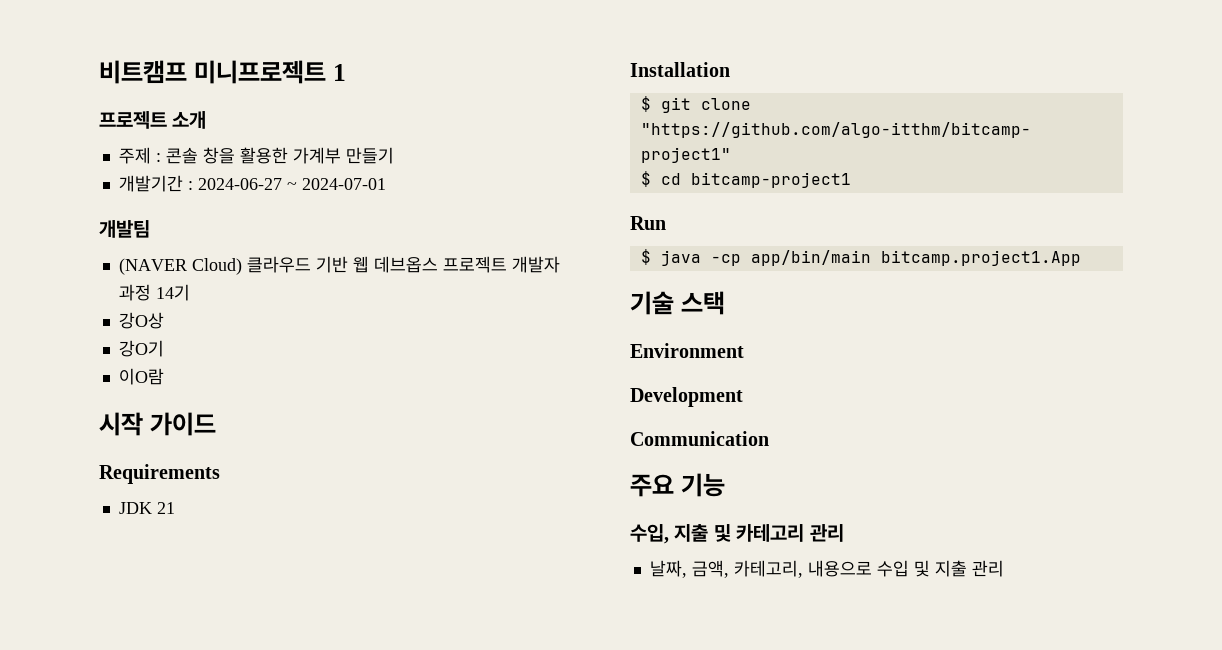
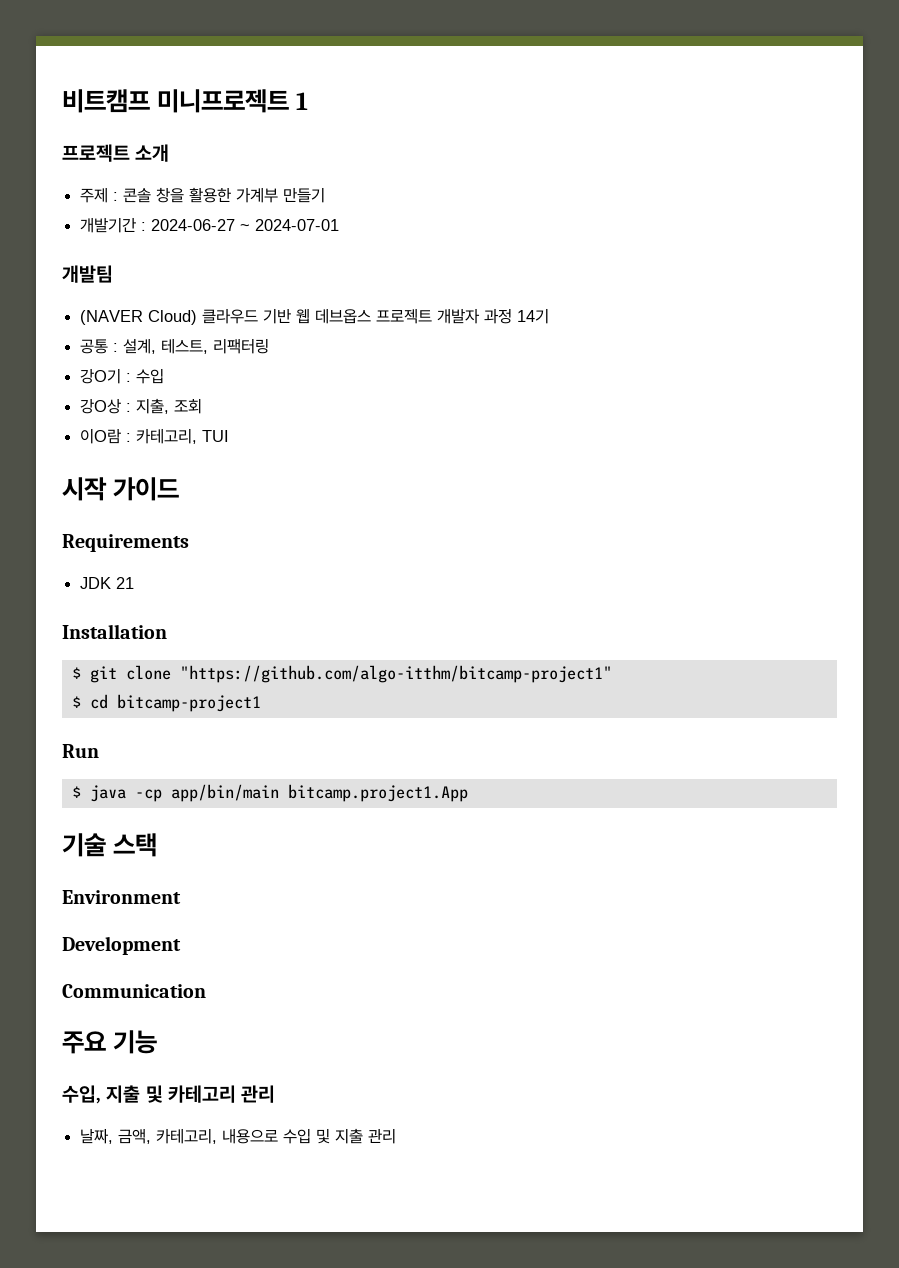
- 강O상
- 강O기
- 이O람
+ 공통 : 설계, 테스트, 리팩터링
+ 강O기 : 수입
+ 강O상 : 지출, 조회
+ 이O람 : 카테고리, TUI

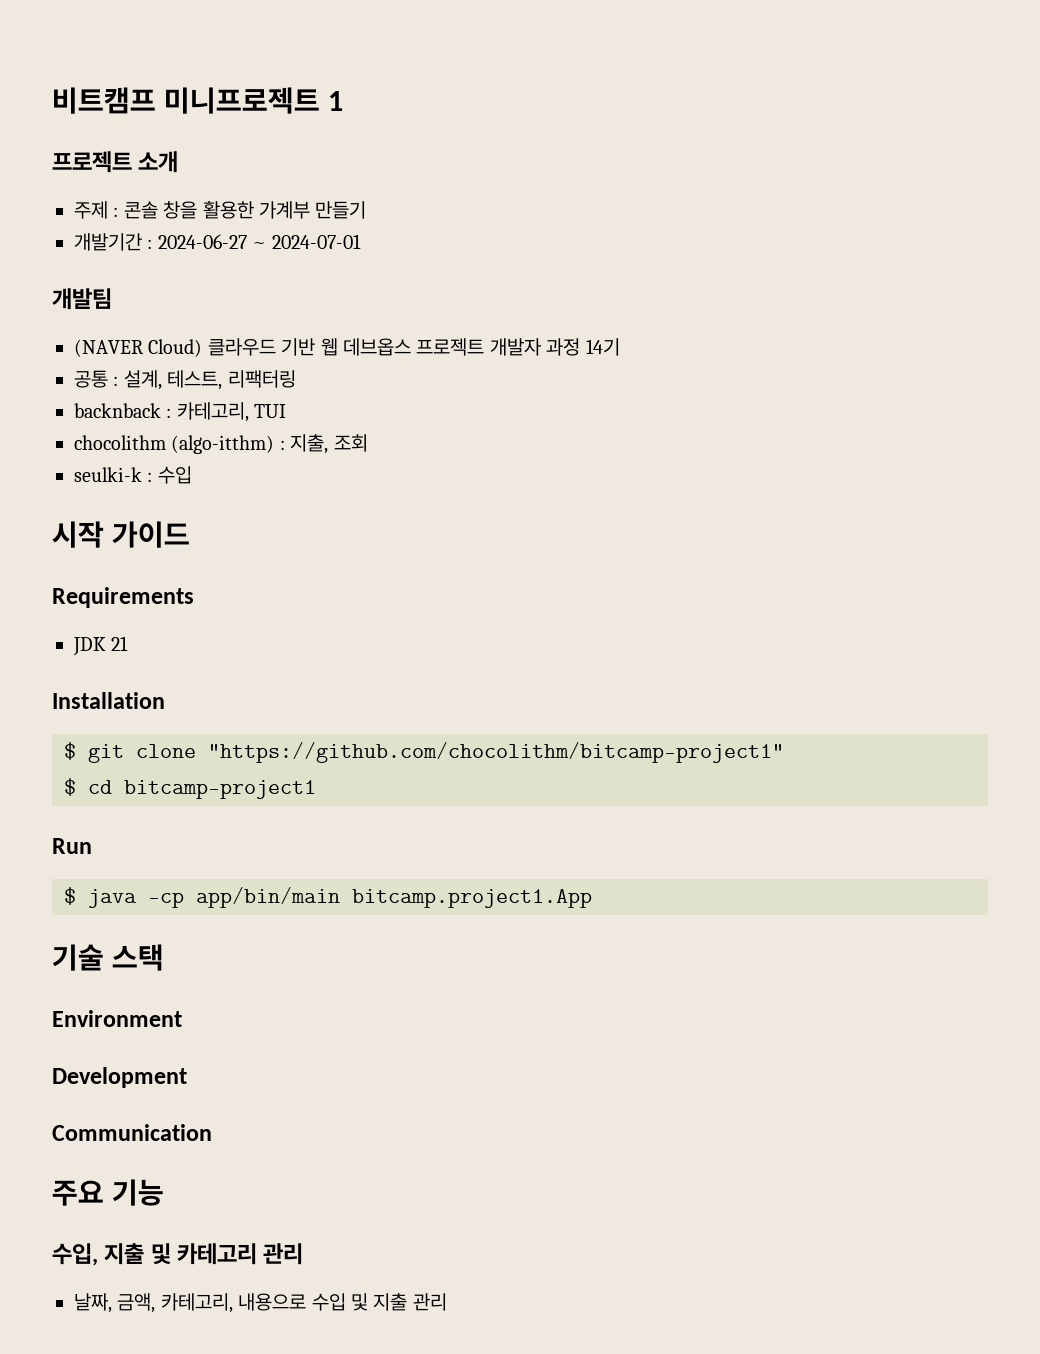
- 강O기 : 수입
- 강O상 : 지출, 조회
+ backnback : 카테고리, TUI
+ chocolithm (algo-itthm) : 지출, 조회
- 이O람 : 카테고리, TUI
+ seulki-k : 수입
- $ git clone "https://github.com/algo-itthm/bitcamp-project1"
+ $ git clone "https://github.com/chocolithm/bitcamp-project1"

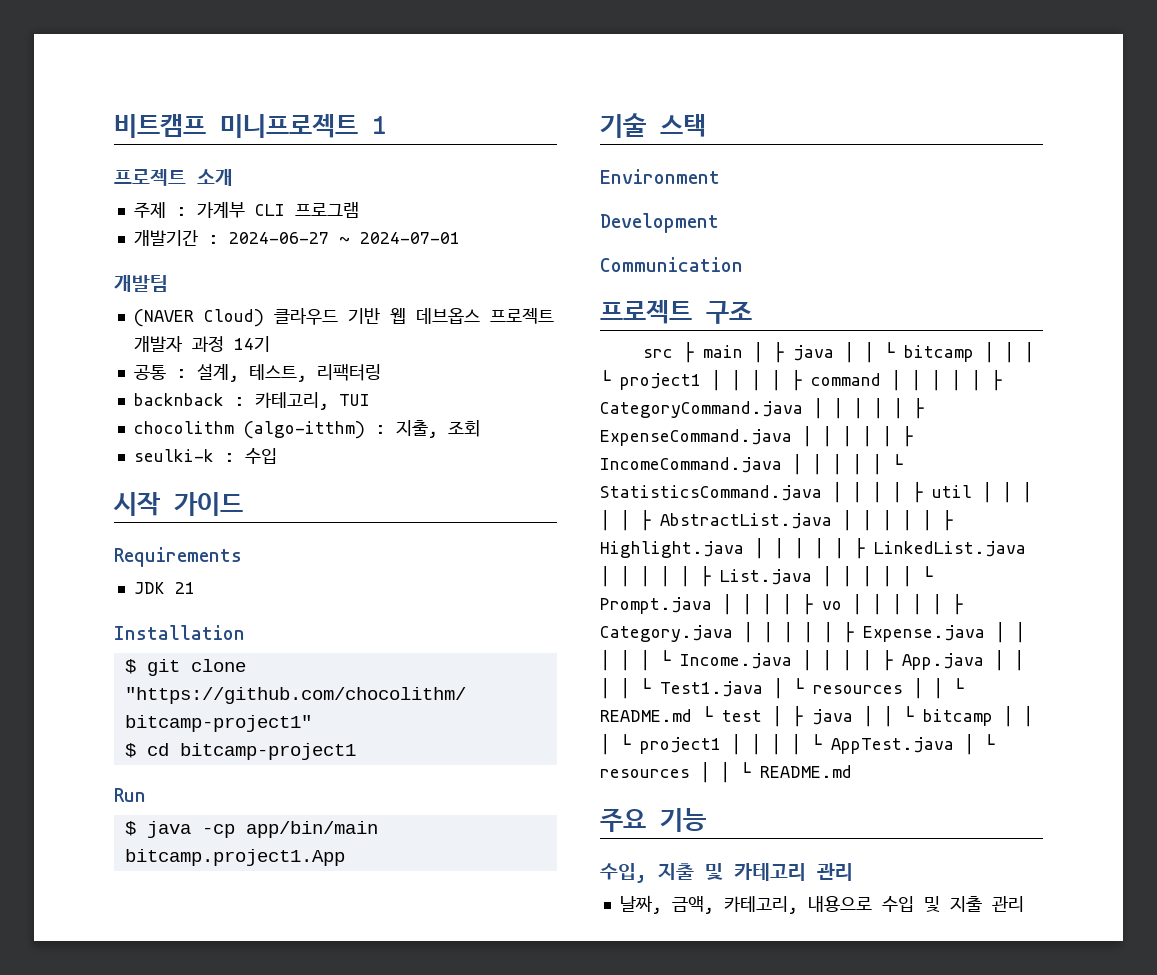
- 주제 : 콘솔 창을 활용한 가계부 만들기
+ 주제 : 가계부 CLI 프로그램
+ 프로젝트 구조
+ src ┣ main ┃ ┣ java ┃ ┃ ┗ bitcamp ┃ ┃ ┃ ┗ project1 ┃ ┃ ┃ ┃ ┣ command ┃ ┃ ┃ ┃ ┃ ┣ CategoryCommand.java ┃ ┃ ┃ ┃ ┃ ┣ ExpenseCommand.java ┃ ┃ ┃ ┃ ┃ ┣ IncomeCommand.java ┃ ┃ ┃ ┃ ┃ ┗ StatisticsCommand.java ┃ ┃ ┃ ┃ ┣ util ┃ ┃ ┃ ┃ ┃ ┣ AbstractList.java ┃ ┃ ┃ ┃ ┃ ┣ Highlight.java ┃ ┃ ┃ ┃ ┃ ┣ LinkedList.java ┃ ┃ ┃ ┃ ┃ ┣ List.java ┃ ┃ ┃ ┃ ┃ ┗ Prompt.java ┃ ┃ ┃ ┃ ┣ vo ┃ ┃ ┃ ┃ ┃ ┣ Category.java ┃ ┃ ┃ ┃ ┃ ┣ Expense.java ┃ ┃ ┃ ┃ ┃ ┗ Income.java ┃ ┃ ┃ ┃ ┣ App.java ┃ ┃ ┃ ┃ ┗ Test1.java ┃ ┗ resources ┃ ┃ ┗ README.md ┗ test ┃ ┣ java ┃ ┃ ┗ bitcamp ┃ ┃ ┃ ┗ project1 ┃ ┃ ┃ ┃ ┗ AppTest.java ┃ ┗ resources ┃ ┃ ┗ README.md

